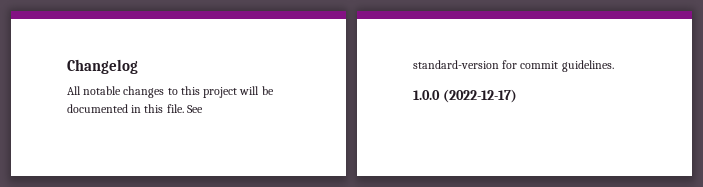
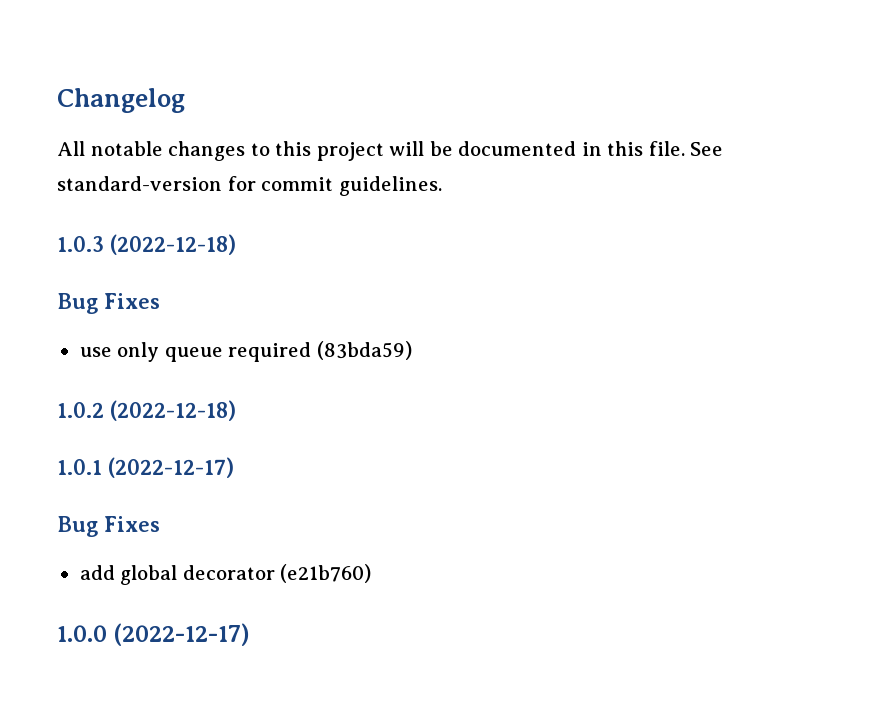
+ 1.0.3 (2022-12-18)
+ Bug Fixes
+ use only queue required (83bda59)
+ 1.0.2 (2022-12-18)
+ 1.0.1 (2022-12-17)
+ Bug Fixes
+ add global decorator (e21b760)

